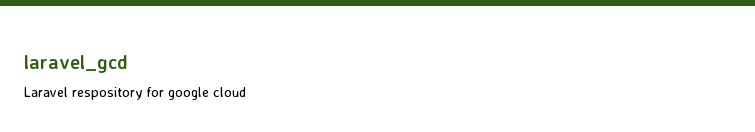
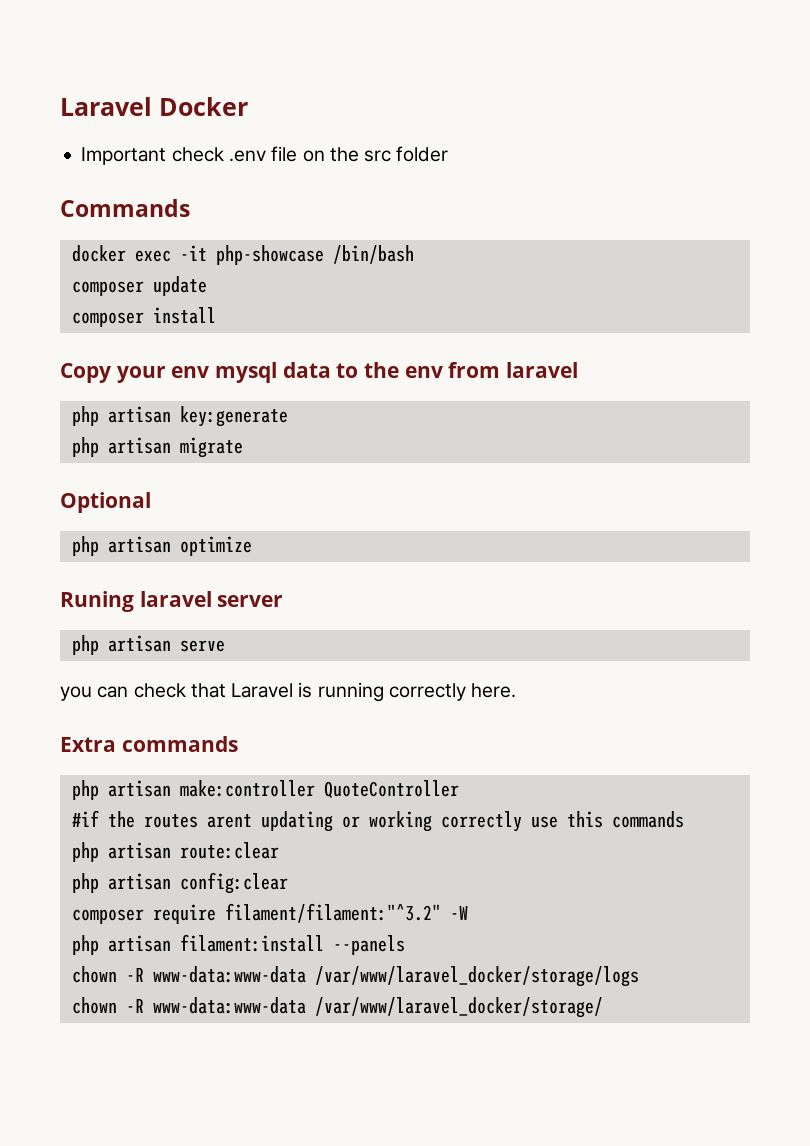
- laravel_gcd
- Laravel respository for google cloud
+ Laravel Docker
+ Important check .env file on the src folder
+ Commands
+ docker exec -it php-showcase /bin/bash
+ composer update
+ composer install
+ Copy your env mysql data to the env from laravel
+ php artisan key:generate
+ php artisan migrate
+ Optional
+ php artisan optimize
+ Runing laravel server
+ php artisan serve
+ you can check that Laravel is running correctly here.
+ Extra commands
+ php artisan make:controller QuoteController
+ #if the routes arent updating or working correctly use this commands
+ php artisan route:clear
+ php artisan config:clear
+ composer require filament/filament:"^3.2" -W
+ php artisan filament:install --panels
+ chown -R www-data:www-data /var/www/laravel_docker/storage/logs
+ chown -R www-data:www-data /var/www/laravel_docker/storage/

